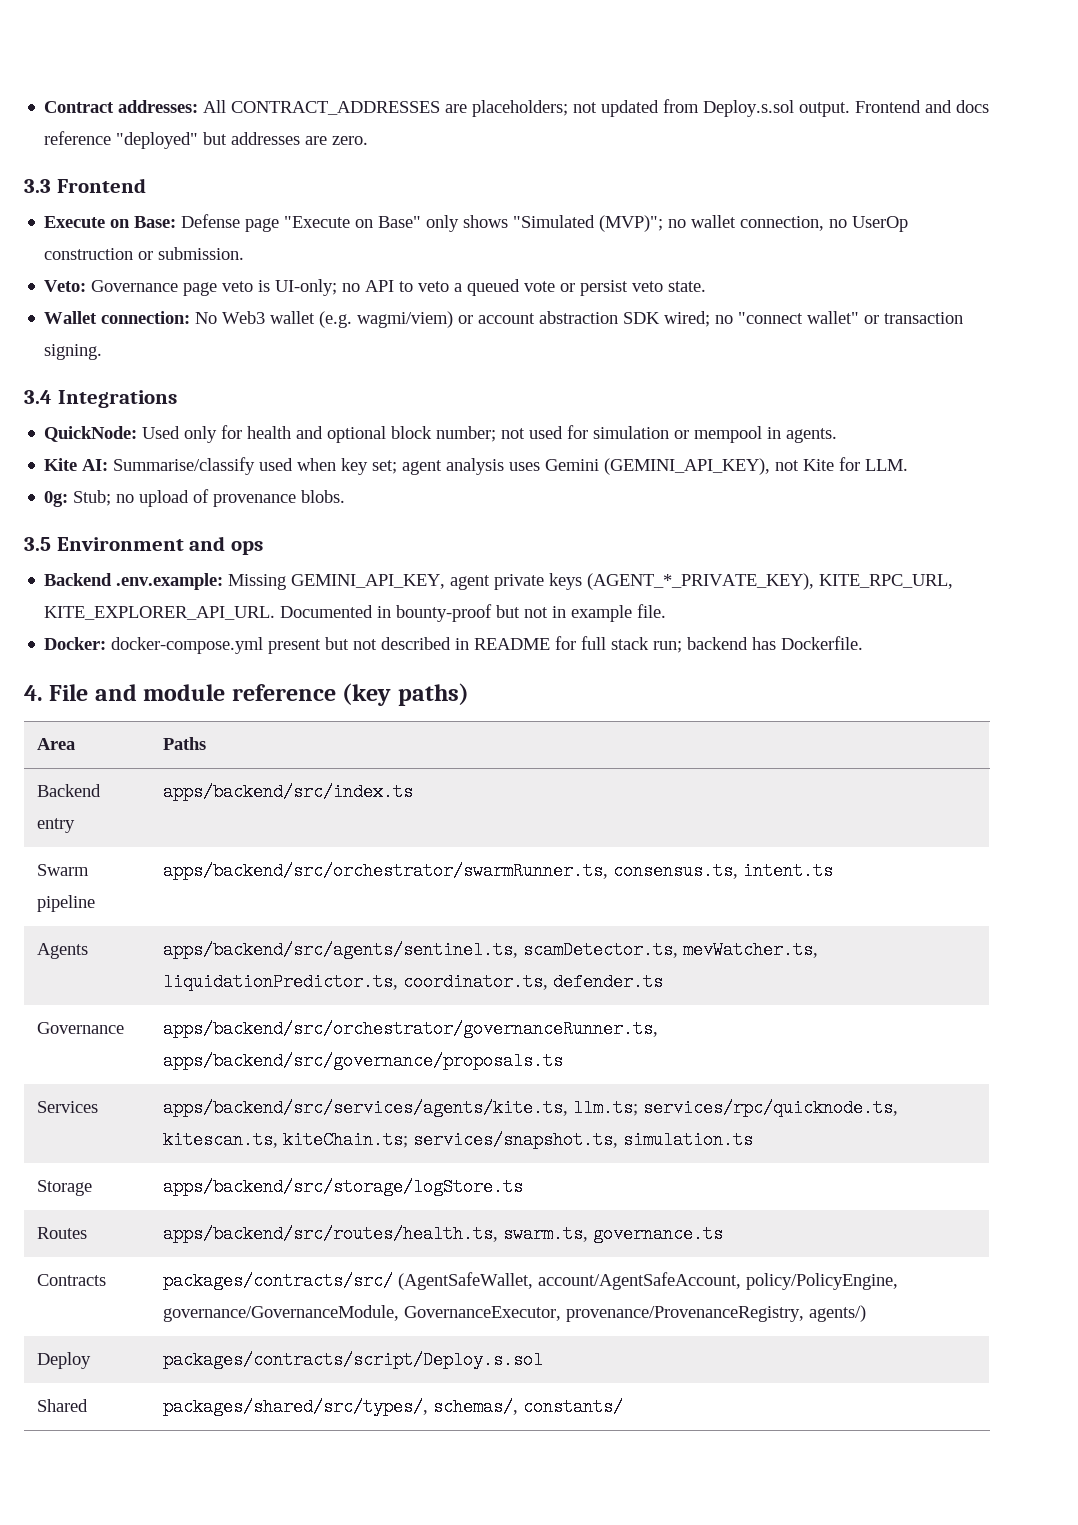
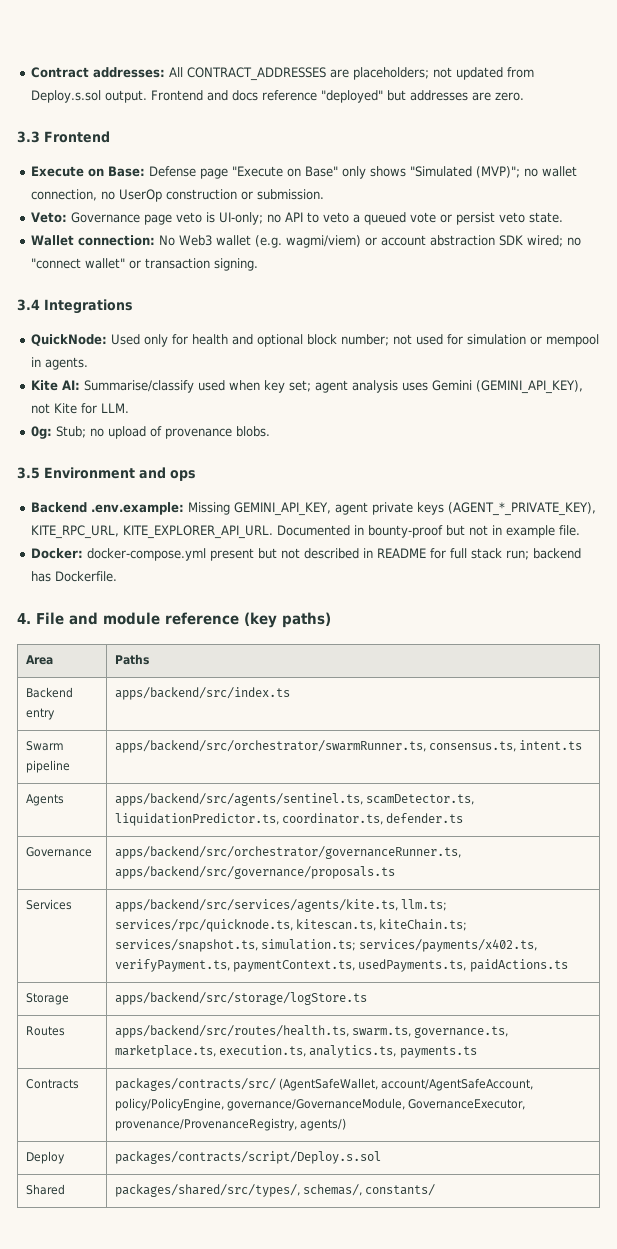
- Agents | apps/backend/src/agents/sentinel.ts, scamDetector.ts, mevWatcher.ts, liquidationPredictor.ts, coordinator.ts, defender.ts
+ Agents | apps/backend/src/agents/sentinel.ts, scamDetector.ts, liquidationPredictor.ts, coordinator.ts, defender.ts
- Services | apps/backend/src/services/agents/kite.ts, llm.ts; services/rpc/quicknode.ts, kitescan.ts, kiteChain.ts; services/snapshot.ts, simulation.ts
+ Services | apps/backend/src/services/agents/kite.ts, llm.ts; services/rpc/quicknode.ts, kitescan.ts, kiteChain.ts; services/snapshot.ts, simulation.ts; services/payments/x402.ts, verifyPayment.ts, paymentContext.ts, usedPayments.ts, paidActions.ts
- Routes | apps/backend/src/routes/health.ts, swarm.ts, governance.ts
+ Routes | apps/backend/src/routes/health.ts, swarm.ts, governance.ts, marketplace.ts, execution.ts, analytics.ts, payments.ts

